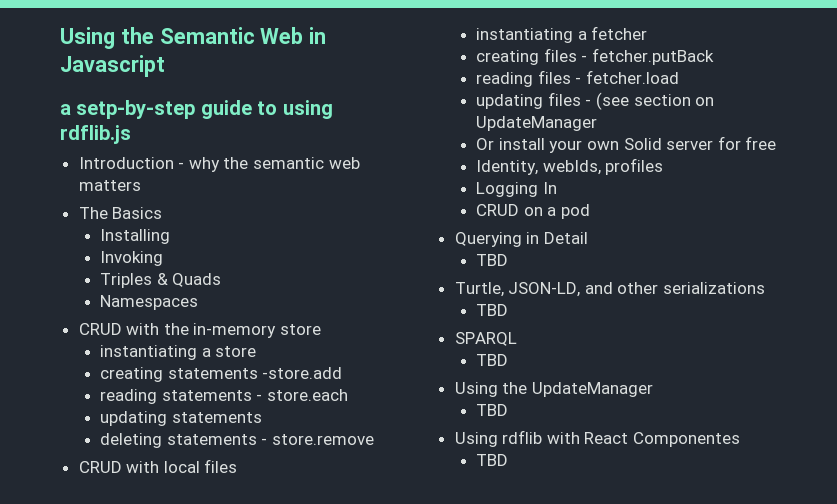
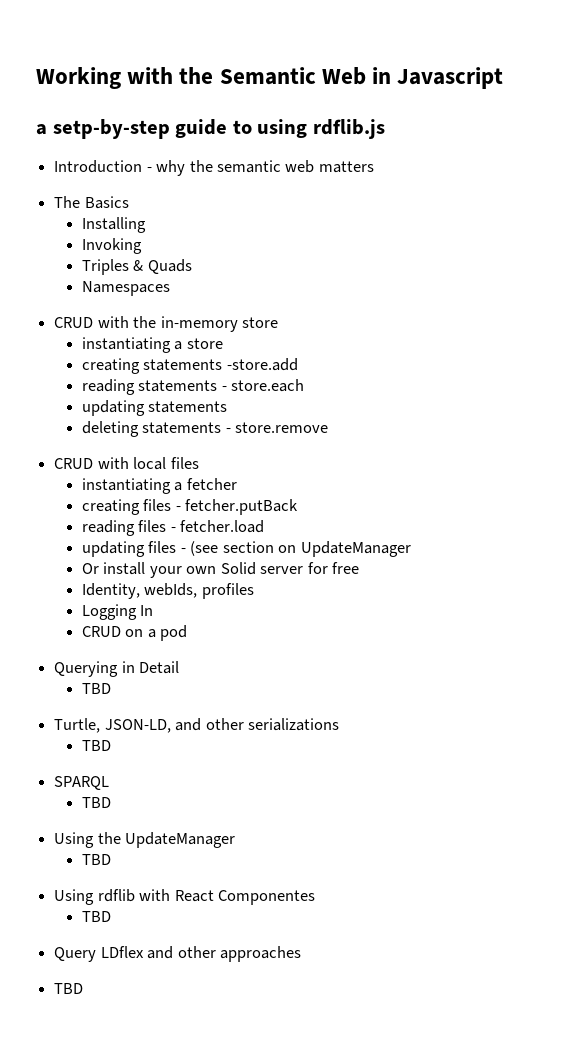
- Using the Semantic Web in Javascript
+ Working with the Semantic Web in Javascript
+ Query LDflex and other approaches
+ TBD

